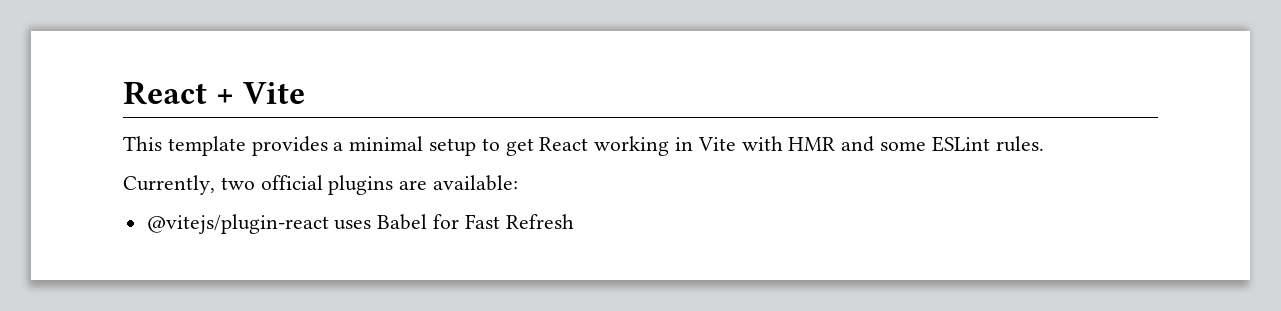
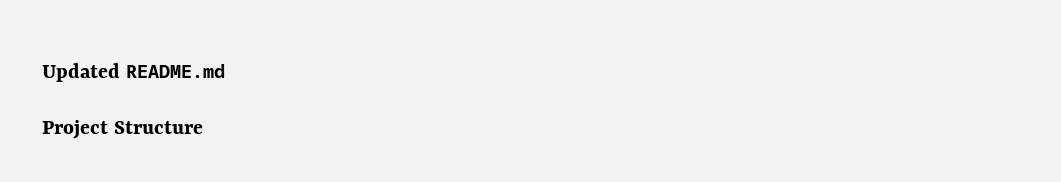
- React + Vite
- This template provides a minimal setup to get React working in Vite with HMR and some ESLint rules.
- Currently, two official plugins are available:
- @vitejs/plugin-react uses Babel for Fast Refresh
+ Updated README.md
+ Project Structure

